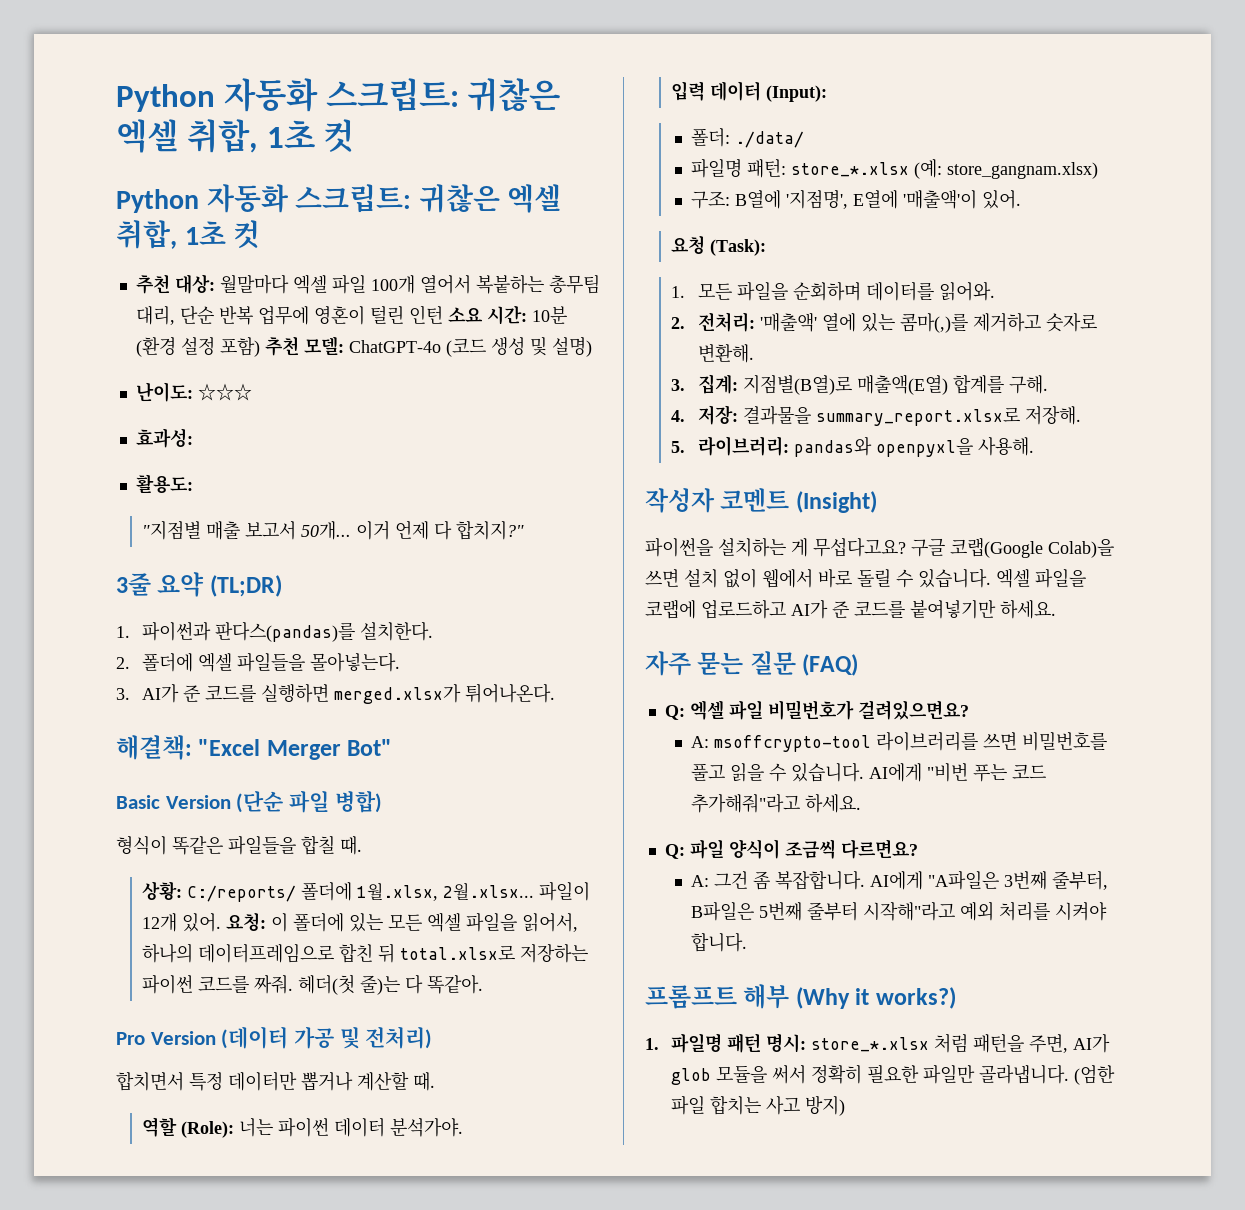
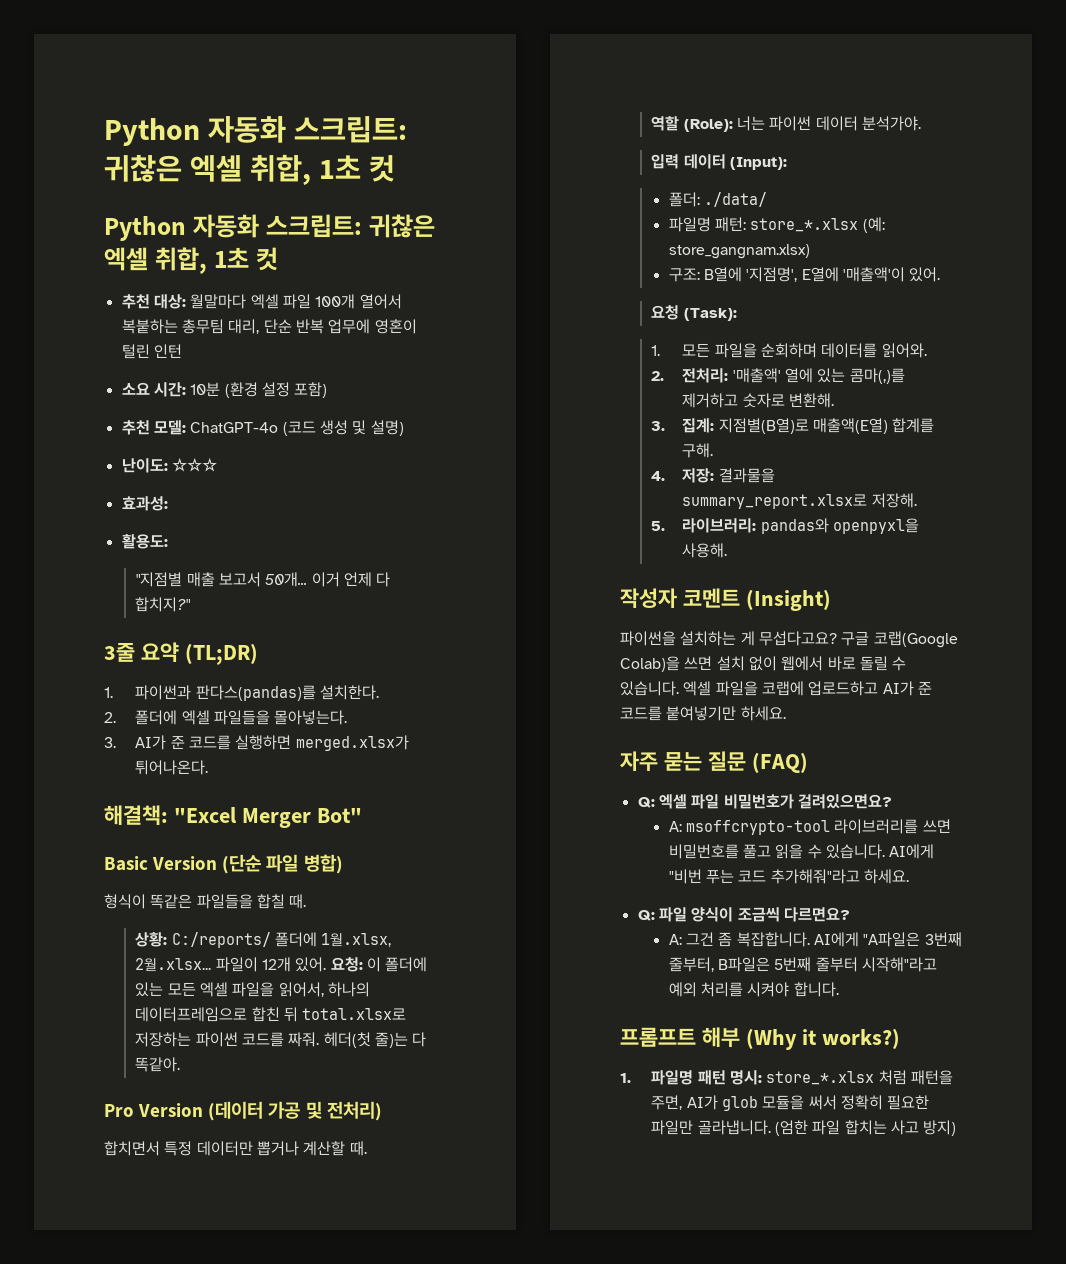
- 추천 대상: 월말마다 엑셀 파일 100개 열어서 복붙하는 총무팀 대리, 단순 반복 업무에 영혼이 털린 인턴 소요 시간: 10분 (환경 설정 포함) 추천 모델: ChatGPT-4o (코드 생성 및 설명)
+ 추천 대상: 월말마다 엑셀 파일 100개 열어서 복붙하는 총무팀 대리, 단순 반복 업무에 영혼이 털린 인턴
+ 소요 시간: 10분 (환경 설정 포함)
+ 추천 모델: ChatGPT-4o (코드 생성 및 설명)

